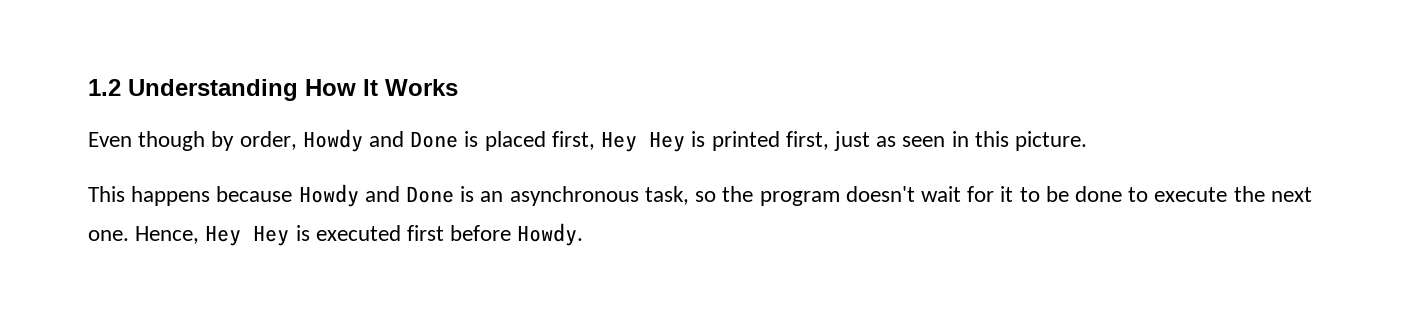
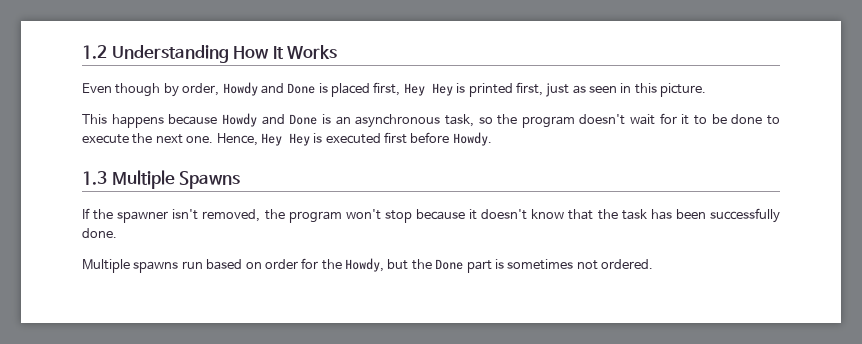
+ 1.3 Multiple Spawns
+ If the spawner isn't removed, the program won't stop because it doesn't know that the task has been successfully done.
+ Multiple spawns run based on order for the Howdy, but the Done part is sometimes not ordered.

